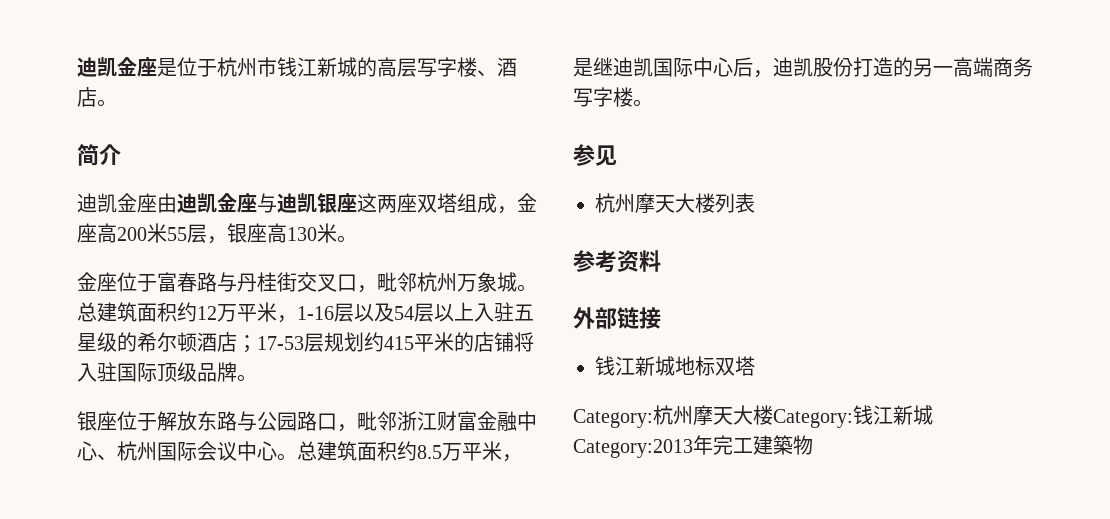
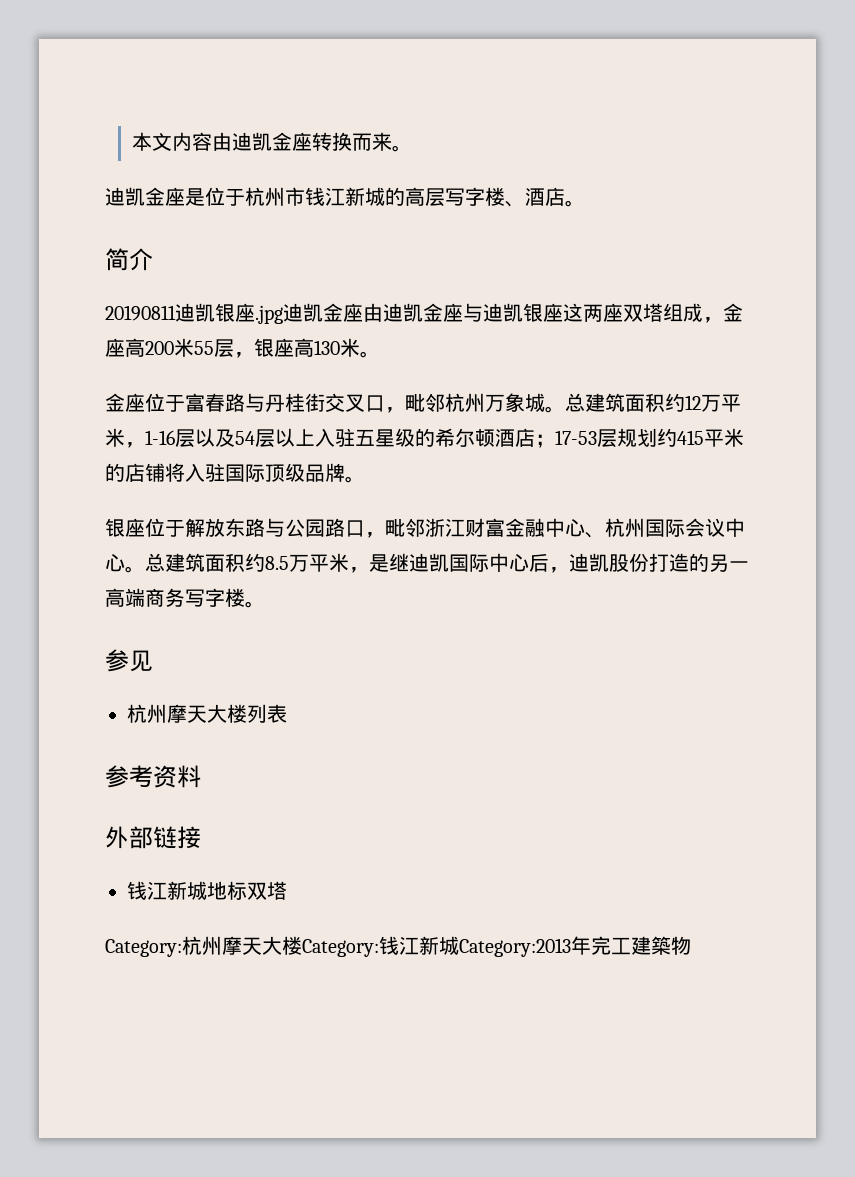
+ 本文内容由迪凯金座转换而来。
- 迪凯金座由迪凯金座与迪凯银座这两座双塔组成，金座高200米55层，银座高130米。
+ 20190811迪凯银座.jpg迪凯金座由迪凯金座与迪凯银座这两座双塔组成，金座高200米55层，银座高130米。

